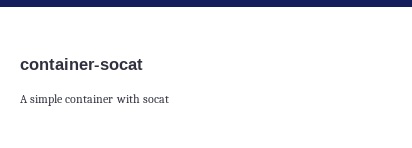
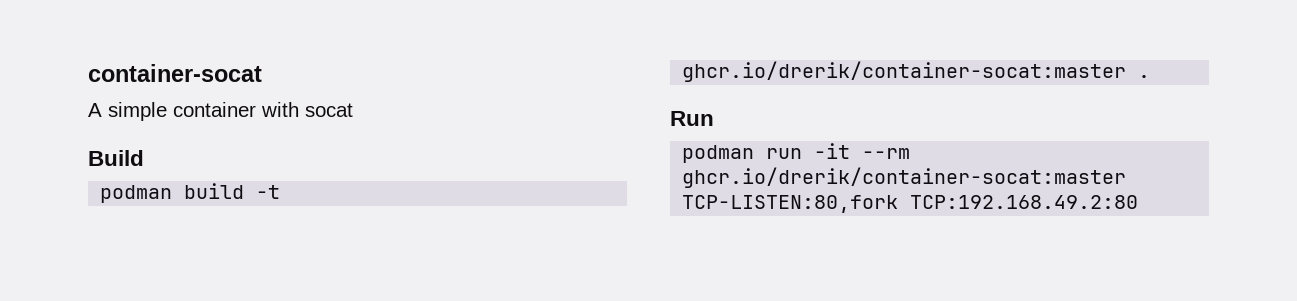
+ Build
+ podman build -t ghcr.io/drerik/container-socat:master .
+ Run
+ podman run -it --rm ghcr.io/drerik/container-socat:master TCP-LISTEN:80,fork TCP:192.168.49.2:80

